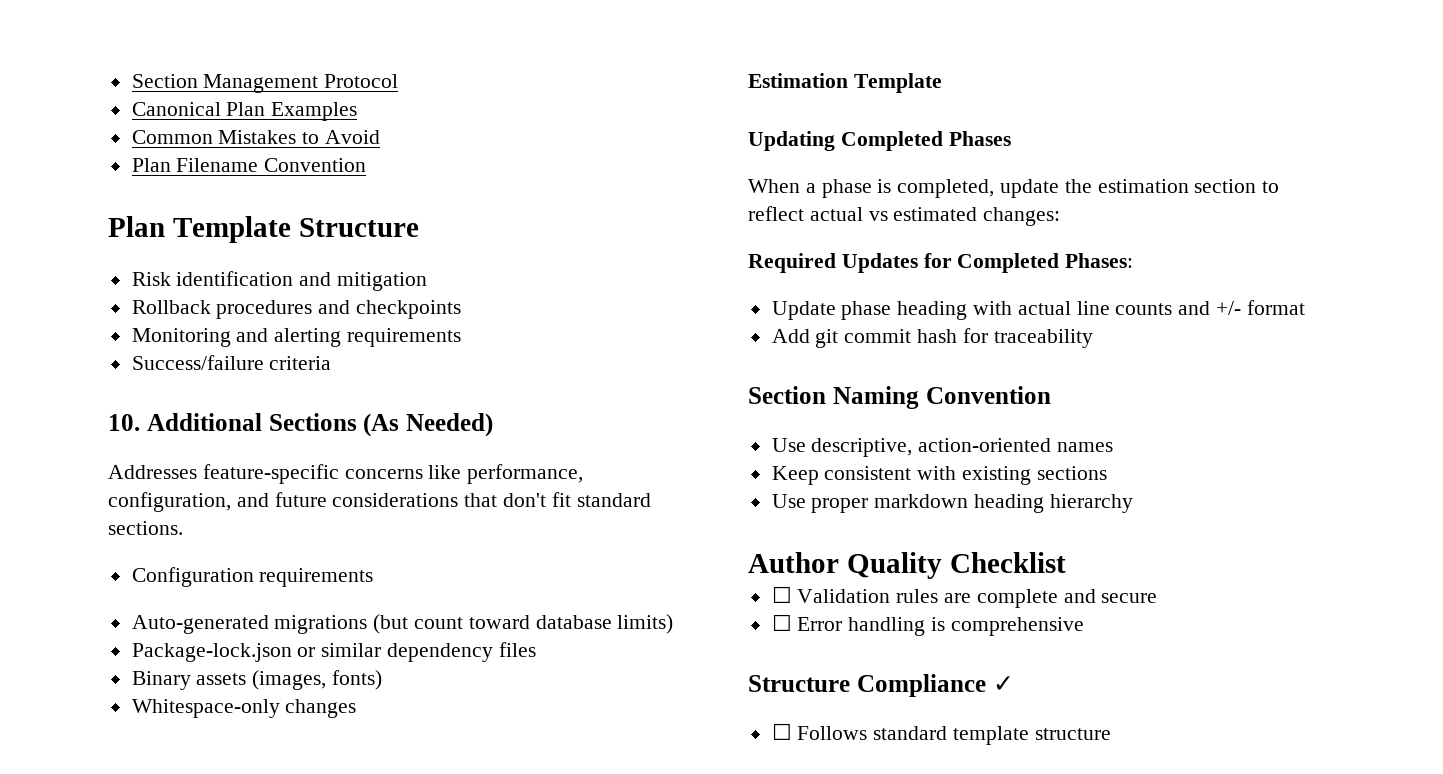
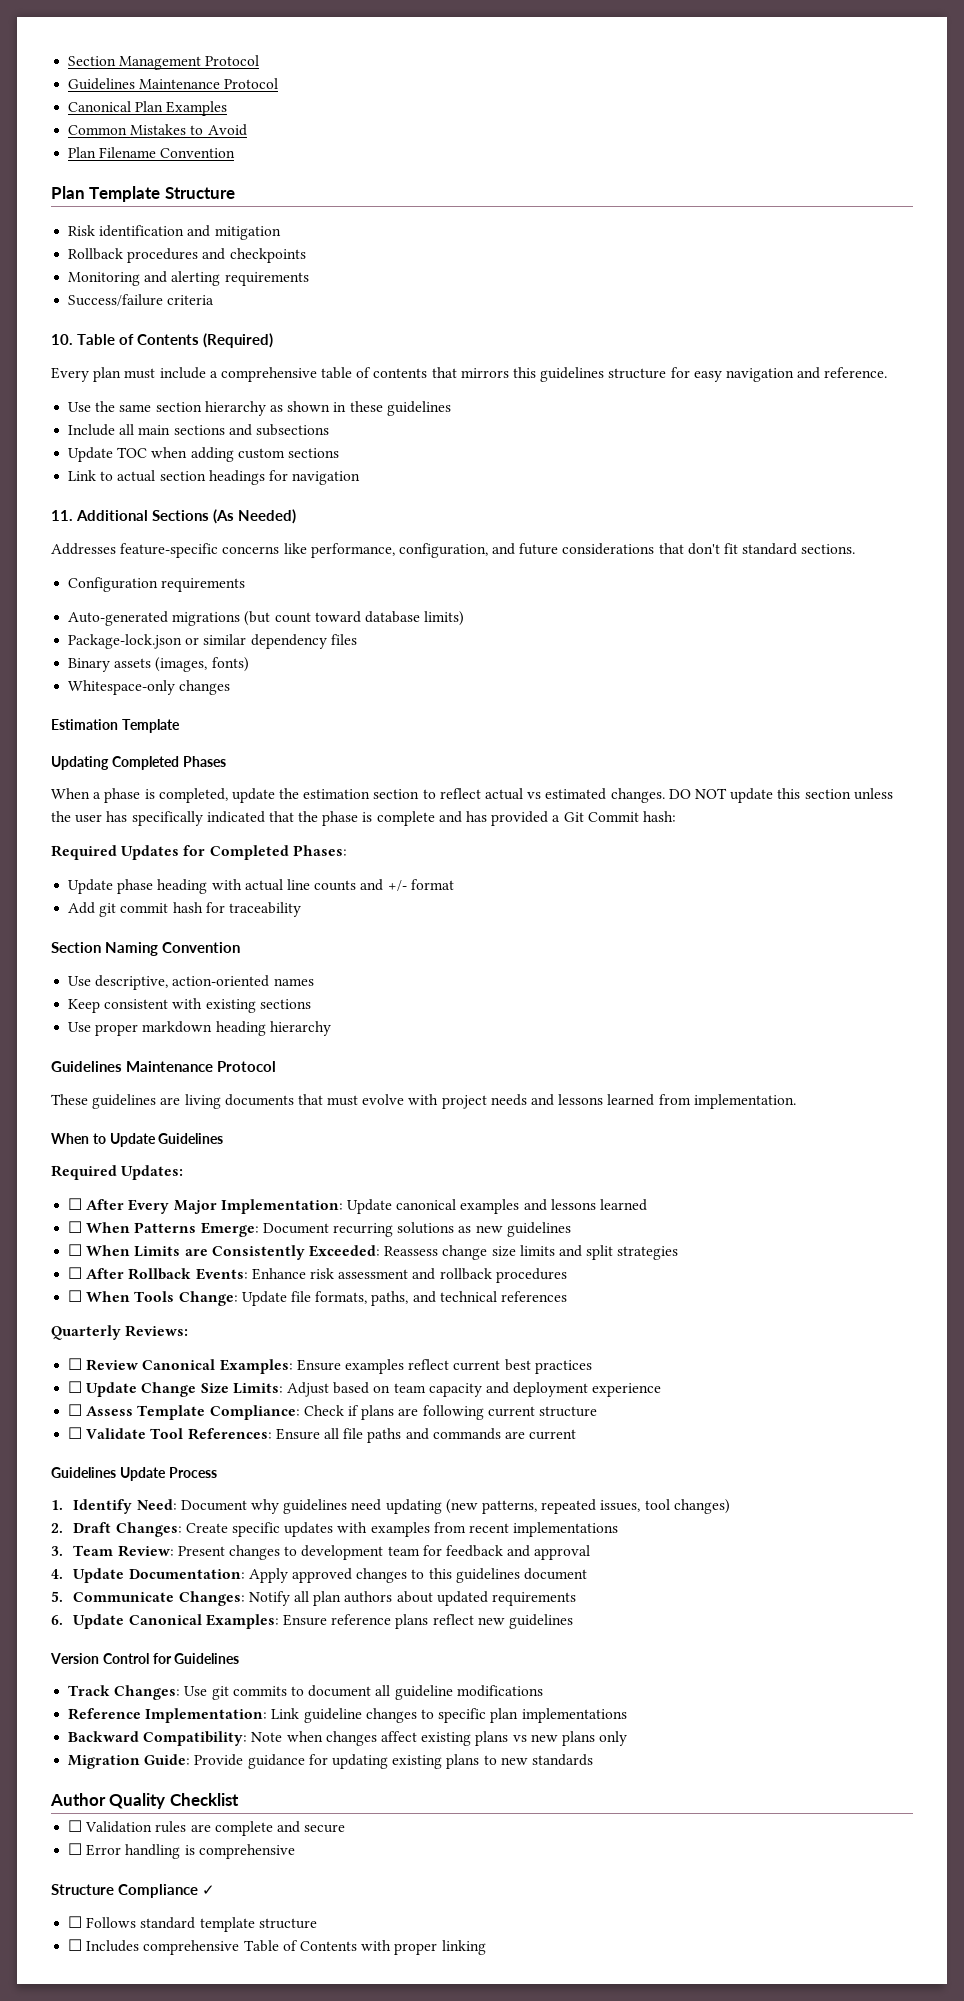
  Section Management Protocol
+ Guidelines Maintenance Protocol
- 10. Additional Sections (As Needed)
+ 10. Table of Contents (Required)
+ Every plan must include a comprehensive table of contents that mirrors this guidelines structure for easy navigation and reference.
+ Use the same section hierarchy as shown in these guidelines
+ Include all main sections and subsections
+ Update TOC when adding custom sections
+ Link to actual section headings for navigation
+ 11. Additional Sections (As Needed)
- When a phase is completed, update the estimation section to reflect actual vs estimated changes:
+ When a phase is completed, update the estimation section to reflect actual vs estimated changes. DO NOT update this section unless the user has specifically indicated that the phase is complete and has provided a Git Commit hash:
  Use proper markdown heading hierarchy
+ Guidelines Maintenance Protocol
+ These guidelines are living documents that must evolve with project needs and lessons learned from implementation.
+ When to Update Guidelines
+ Required Updates:
+ ☐ After Every Major Implementation: Update canonical examples and lessons learned
+ ☐ When Patterns Emerge: Document recurring solutions as new guidelines
+ ☐ When Limits are Consistently Exceeded: Reassess change size limits and split strategies
+ ☐ After Rollback Events: Enhance risk assessment and rollback procedures
+ ☐ When Tools Change: Update file formats, paths, and technical references
+ Quarterly Reviews:
+ ☐ Review Canonical Examples: Ensure examples reflect current best practices
+ ☐ Update Change Size Limits: Adjust based on team capacity and deployment experience
+ ☐ Assess Template Compliance: Check if plans are following current structure
+ ☐ Validate Tool References: Ensure all file paths and commands are current
+ Guidelines Update Process
+ 1. Identify Need: Document why guidelines need updating (new patterns, repeated issues, tool changes)
+ 2. Draft Changes: Create specific updates with examples from recent implementations
+ 3. Team Review: Present changes to development team for feedback and approval
+ 4. Update Documentation: Apply approved changes to this guidelines document
+ 5. Communicate Changes: Notify all plan authors about updated requirements
+ 6. Update Canonical Examples: Ensure reference plans reflect new guidelines
+ Version Control for Guidelines
+ Track Changes: Use git commits to document all guideline modifications
+ Reference Implementation: Link guideline changes to specific plan implementations
+ Backward Compatibility: Note when changes affect existing plans vs new plans only
+ Migration Guide: Provide guidance for updating existing plans to new standards
+ ☐ Includes comprehensive Table of Contents with proper linking

